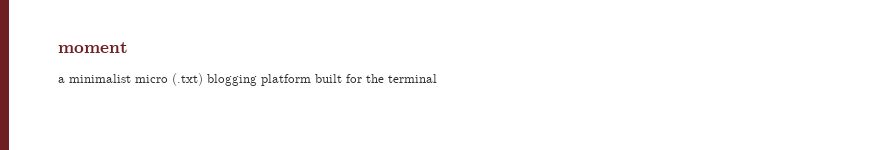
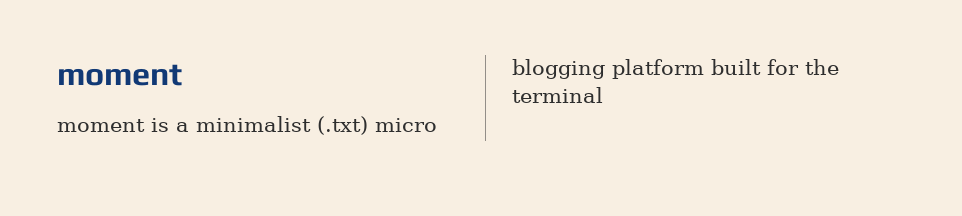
- a minimalist micro (.txt) blogging platform built for the terminal
+ moment is a minimalist (.txt) micro blogging platform built for the terminal

